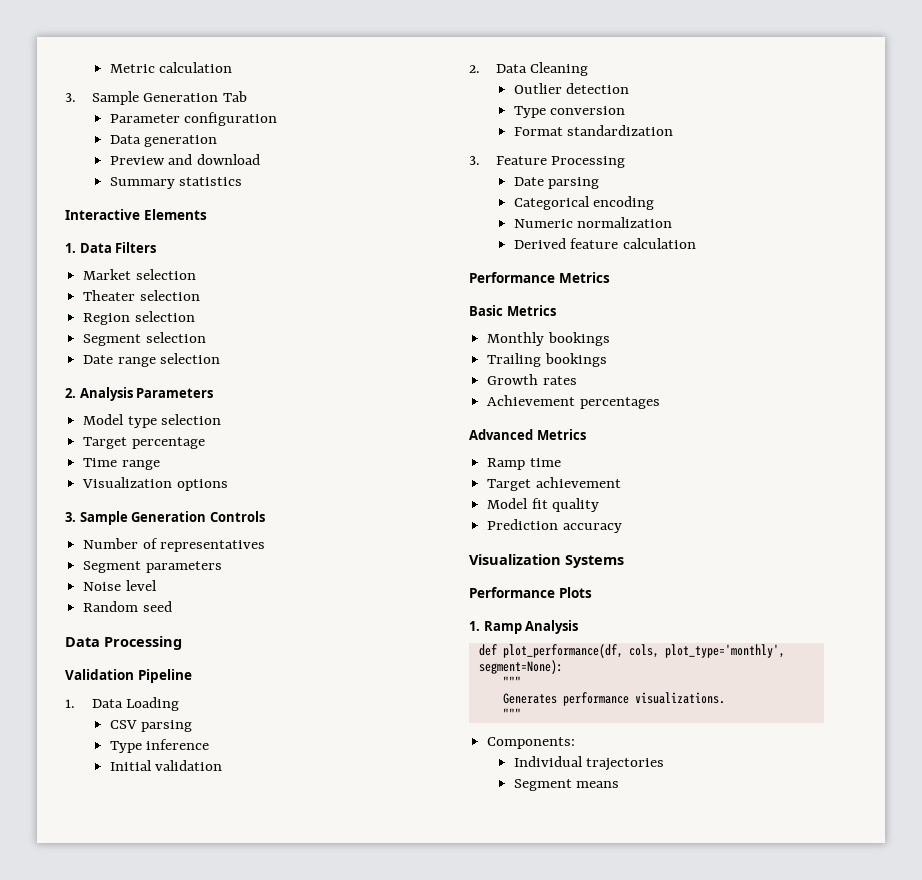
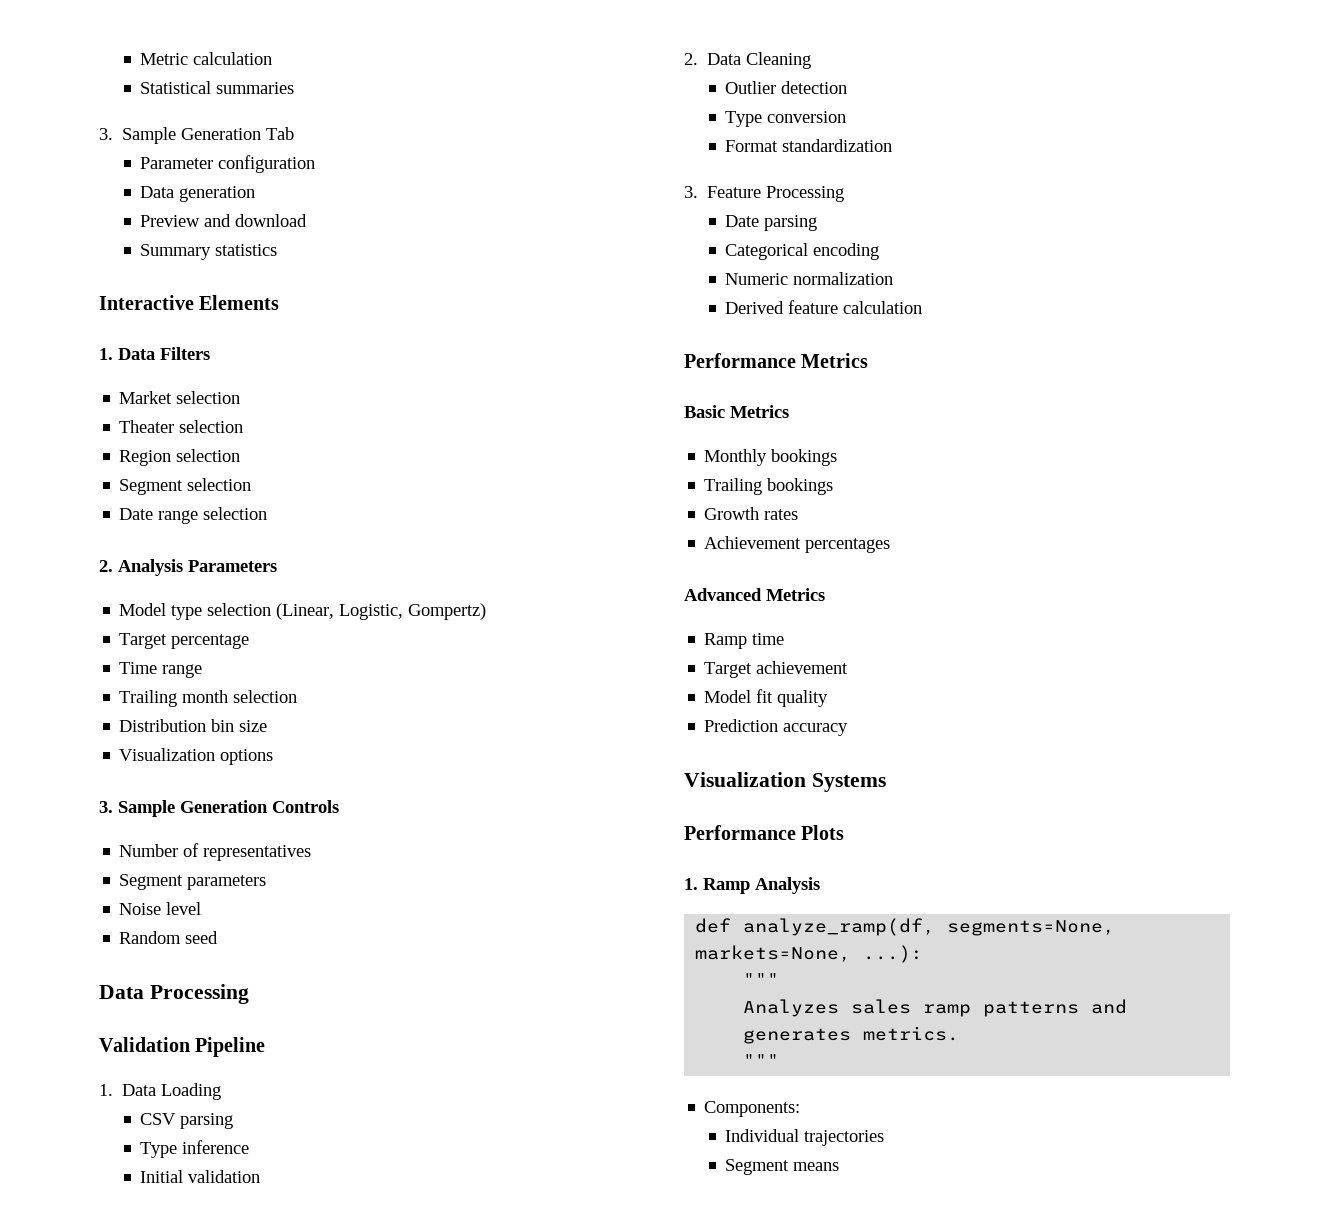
+ Statistical summaries
- Model type selection
+ Model type selection (Linear, Logistic, Gompertz)
+ Trailing month selection
+ Distribution bin size
- def plot_performance(df, cols, plot_type='monthly', segment=None):
+ def analyze_ramp(df, segments=None, markets=None, ...):
  """
- Generates performance visualizations.
+ Analyzes sales ramp patterns and generates metrics.

